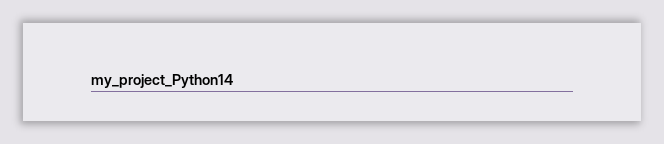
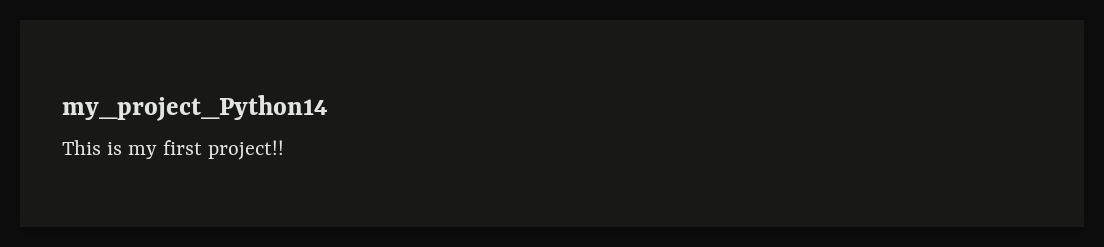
+ This is my first project!!

